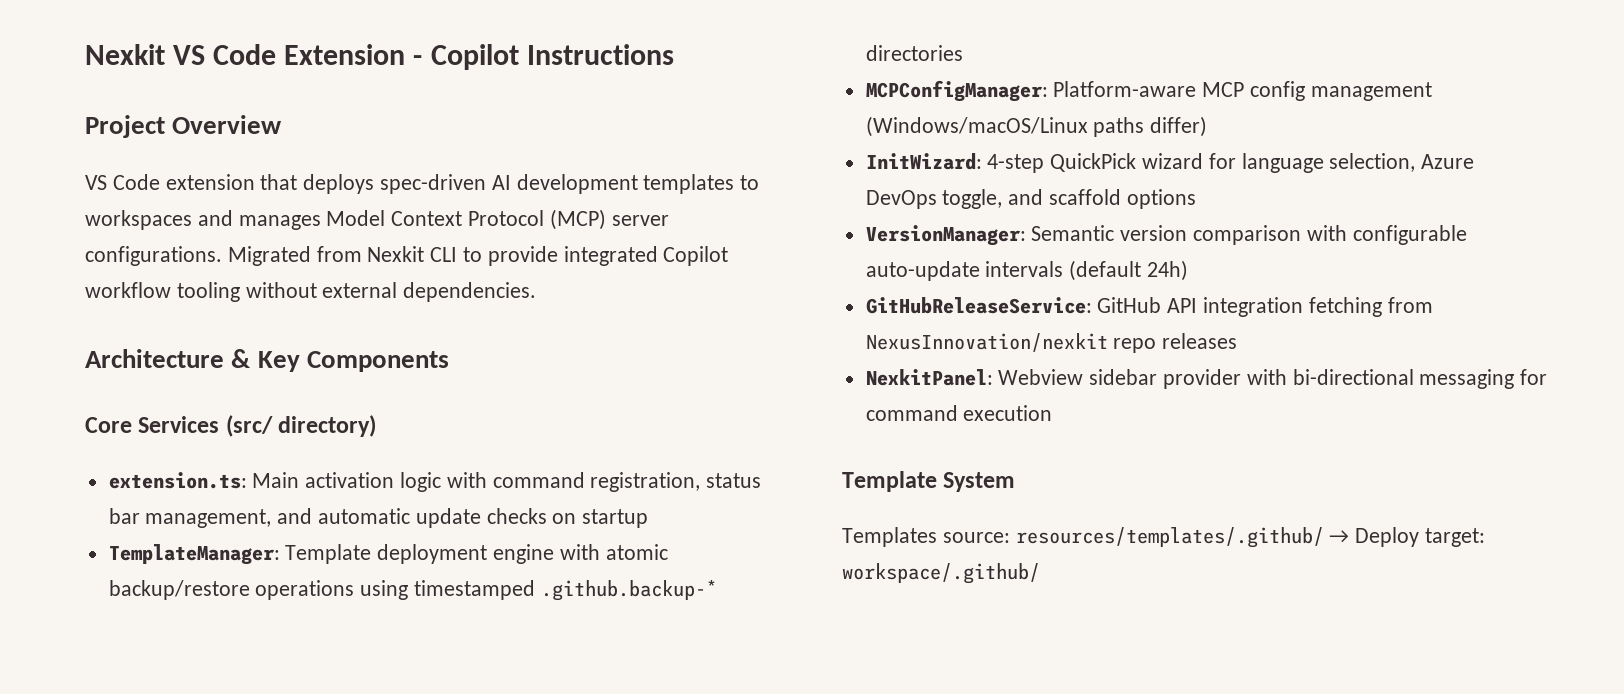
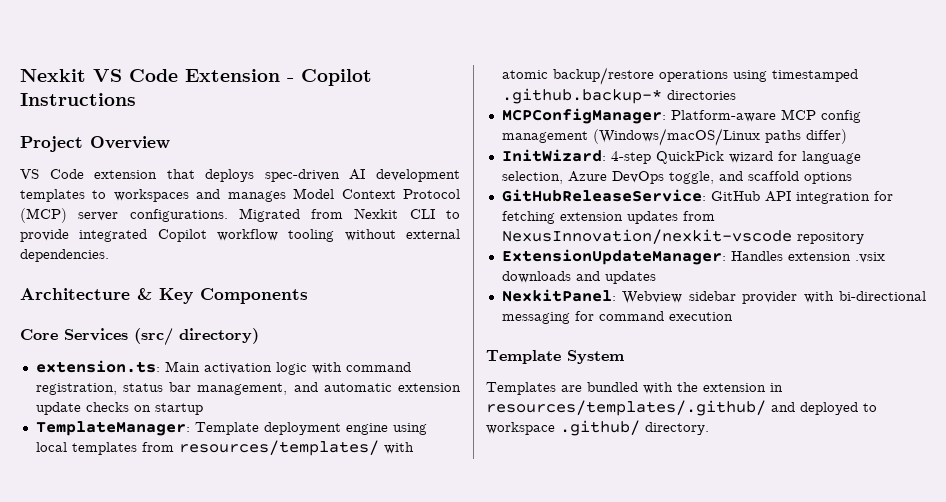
- extension.ts: Main activation logic with command registration, status bar management, and automatic update checks on startup
+ extension.ts: Main activation logic with command registration, status bar management, and automatic extension update checks on startup
- TemplateManager: Template deployment engine with atomic backup/restore operations using timestamped .github.backup-* directories
+ TemplateManager: Template deployment engine using local templates from resources/templates/ with atomic backup/restore operations using timestamped .github.backup-* directories
- VersionManager: Semantic version comparison with configurable auto-update intervals (default 24h)
- GitHubReleaseService: GitHub API integration fetching from NexusInnovation/nexkit repo releases
+ GitHubReleaseService: GitHub API integration for fetching extension updates from NexusInnovation/nexkit-vscode repository
+ ExtensionUpdateManager: Handles extension .vsix downloads and updates
- Templates source: resources/templates/.github/ → Deploy target: workspace/.github/
+ Templates are bundled with the extension in resources/templates/.github/ and deployed to workspace .github/ directory.

